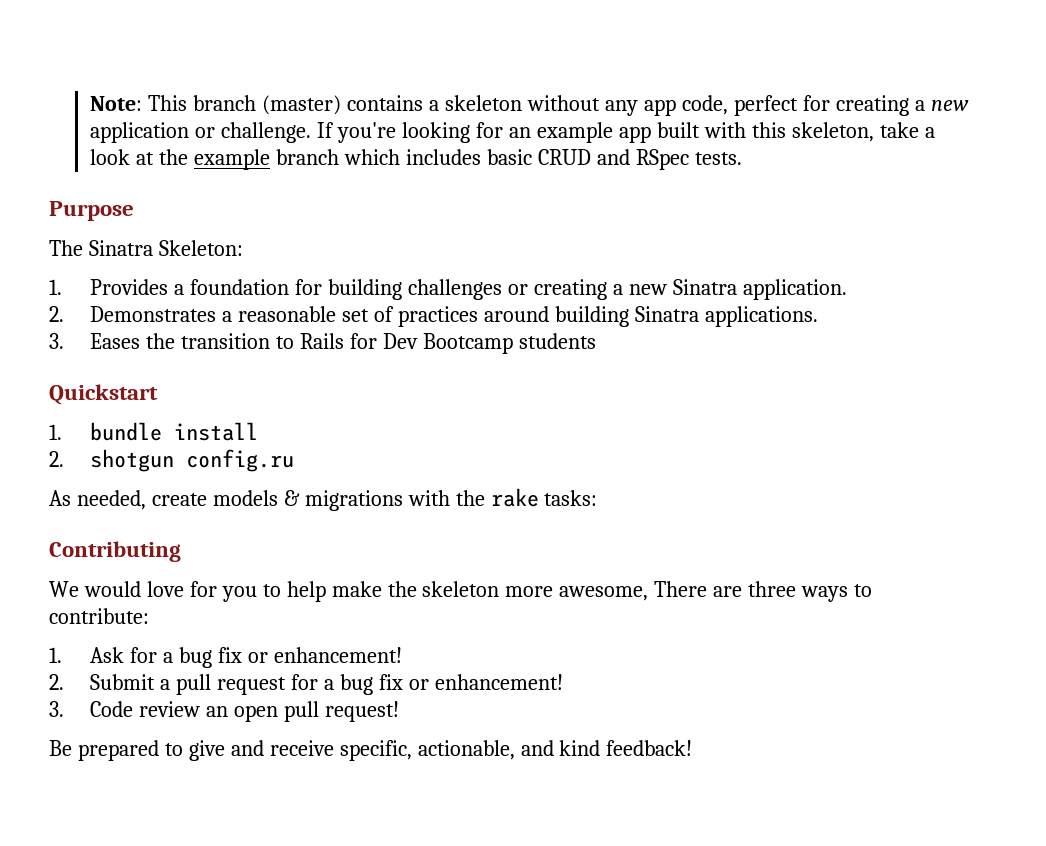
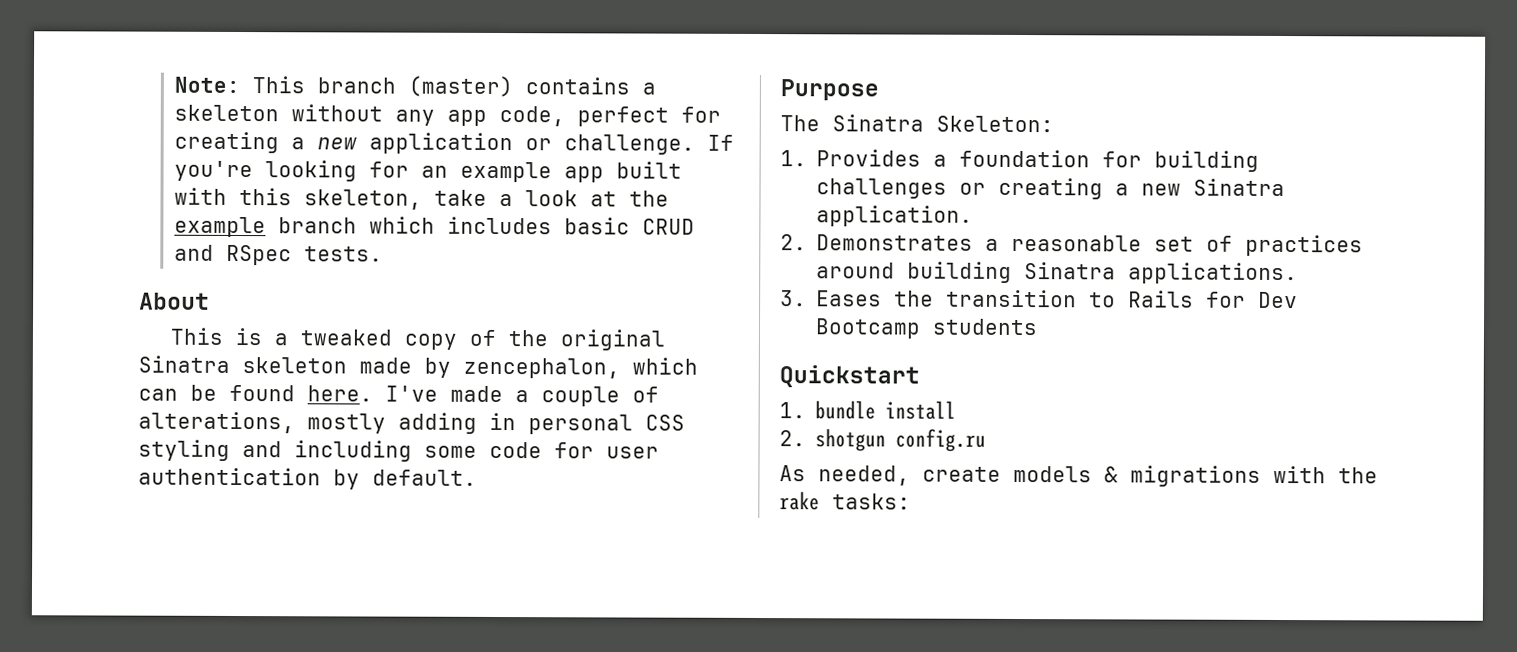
+ About
+ This is a tweaked copy of the original Sinatra skeleton made by zencephalon, which can be found here. I've made a couple of alterations, mostly adding in personal CSS styling and including some code for user authentication by default.
- Contributing
- We would love for you to help make the skeleton more awesome, There are three ways to contribute:
- 1. Ask for a bug fix or enhancement!
- 2. Submit a pull request for a bug fix or enhancement!
- 3. Code review an open pull request!
- Be prepared to give and receive specific, actionable, and kind feedback!

